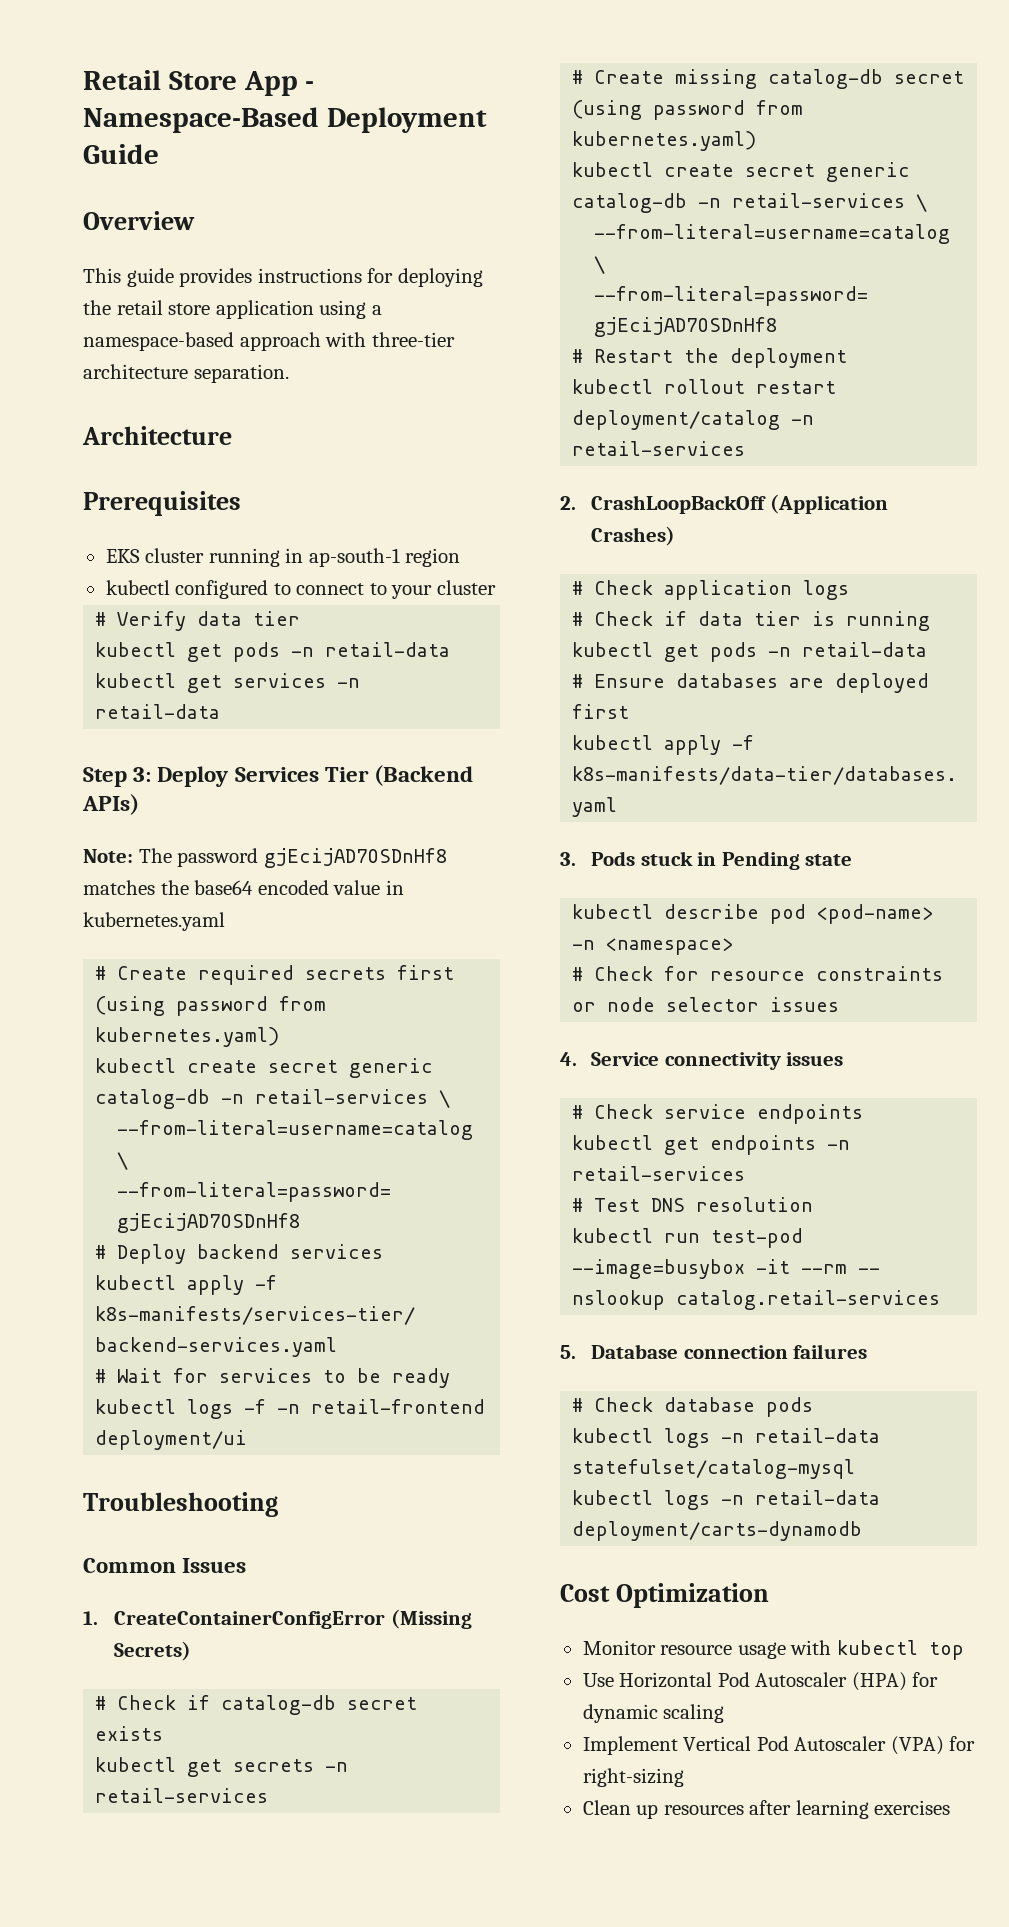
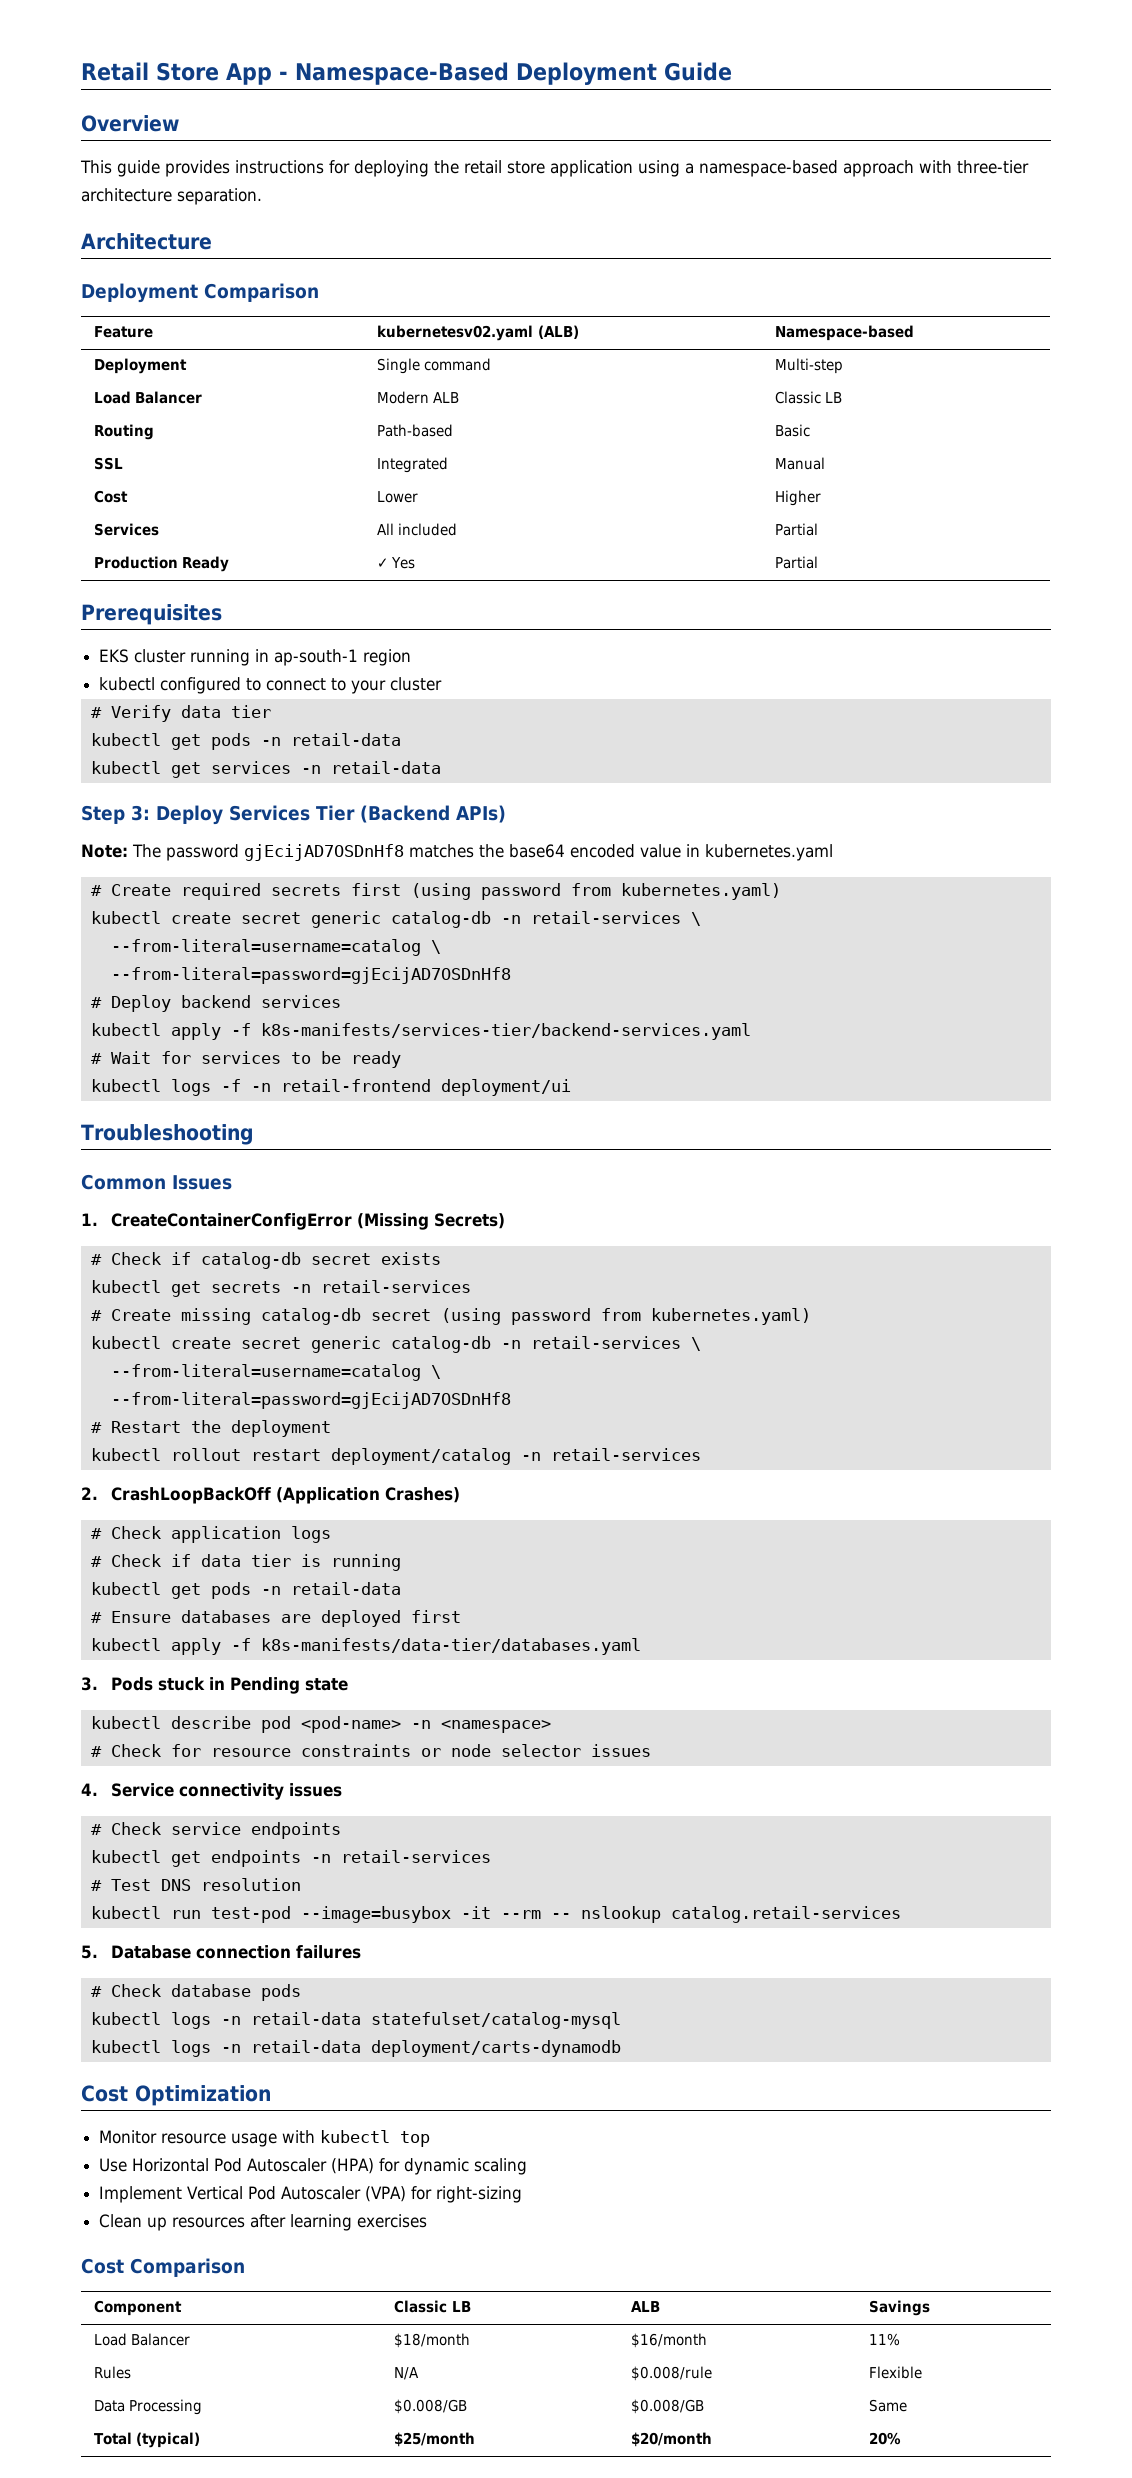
+ Deployment Comparison
+ Feature | kubernetesv02.yaml (ALB) | Namespace-based
+ Deployment | Single command | Multi-step
+ Load Balancer | Modern ALB | Classic LB
+ Routing | Path-based | Basic
+ SSL | Integrated | Manual
+ Cost | Lower | Higher
+ Services | All included | Partial
+ Production Ready | ✓ Yes | Partial
+ Cost Comparison
+ Component | Classic LB | ALB | Savings
+ Load Balancer | $18/month | $16/month | 11%
+ Rules | N/A | $0.008/rule | Flexible
+ Data Processing | $0.008/GB | $0.008/GB | Same
+ Total (typical) | $25/month | $20/month | 20%

